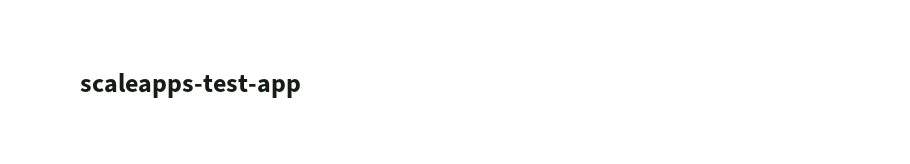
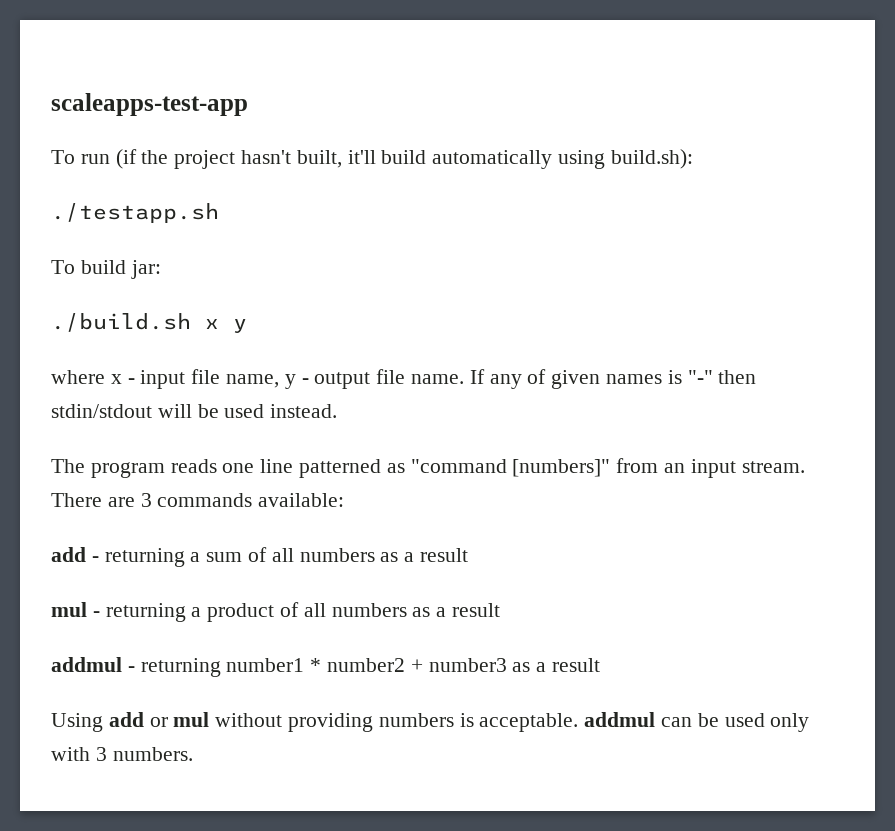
+ To run (if the project hasn't built, it'll build automatically using build.sh):
+ ./testapp.sh
+ To build jar:
+ ./build.sh x y
+ where x - input file name, y - output file name. If any of given names is "-" then stdin/stdout will be used instead.
+ The program reads one line patterned as "command [numbers]" from an input stream. There are 3 commands available:
+ add - returning a sum of all numbers as a result
+ mul - returning a product of all numbers as a result
+ addmul - returning number1 * number2 + number3 as a result
+ Using add or mul without providing numbers is acceptable. addmul can be used only with 3 numbers.

